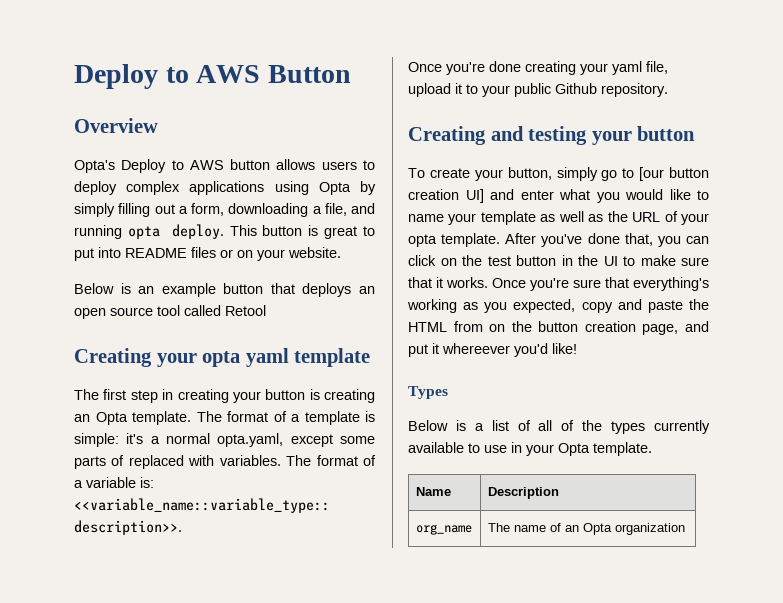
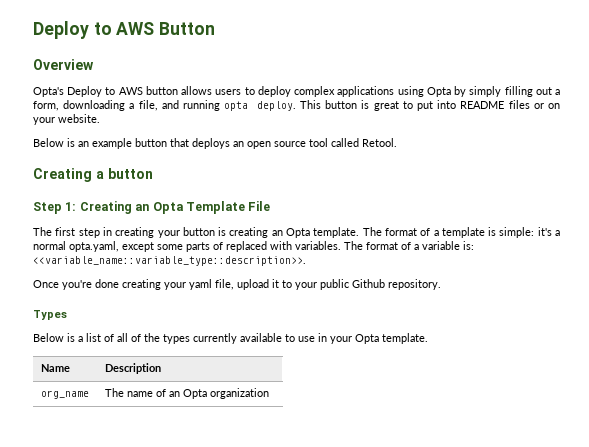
- Below is an example button that deploys an open source tool called Retool
- Creating your opta yaml template
+ Below is an example button that deploys an open source tool called Retool.
+ Creating a button
+ Step 1: Creating an Opta Template File
- Creating and testing your button
- To create your button, simply go to [our button creation UI] and enter what you would like to name your template as well as the URL of your opta template. After you've done that, you can click on the test button in the UI to make sure that it works. Once you're sure that everything's working as you expected, copy and paste the HTML from on the button creation page, and put it whereever you'd like!

